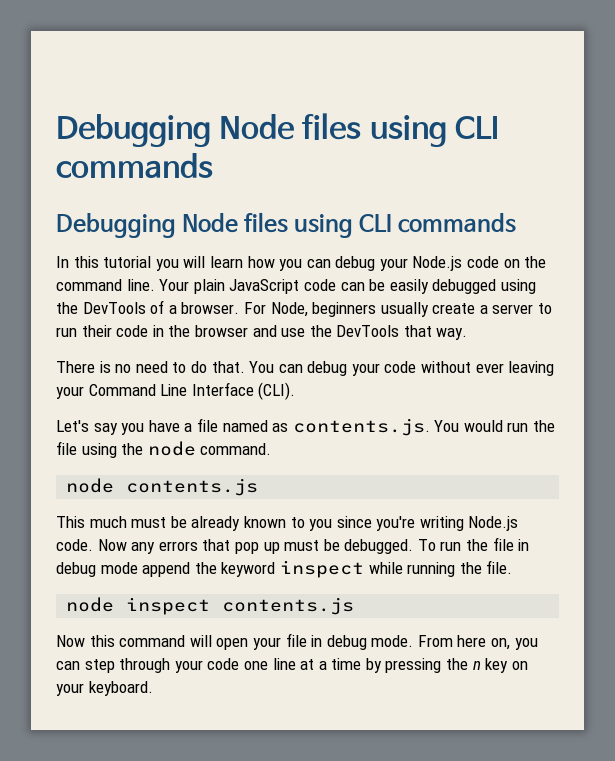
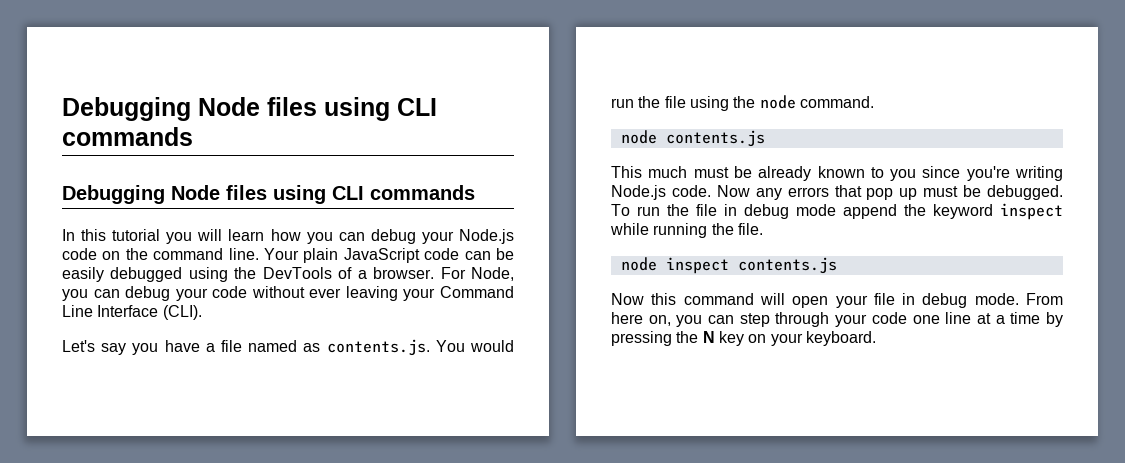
- For Node, beginners usually create a server to run their code in the browser and use the DevTools that way.
- There is no need to do that. You can debug your code without ever leaving your Command Line Interface (CLI).
+ For Node, you can debug your code without ever leaving your Command Line Interface (CLI).
- From here on, you can step through your code one line at a time by pressing the n key on your keyboard.
+ From here on, you can step through your code one line at a time by pressing the N key on your keyboard.

